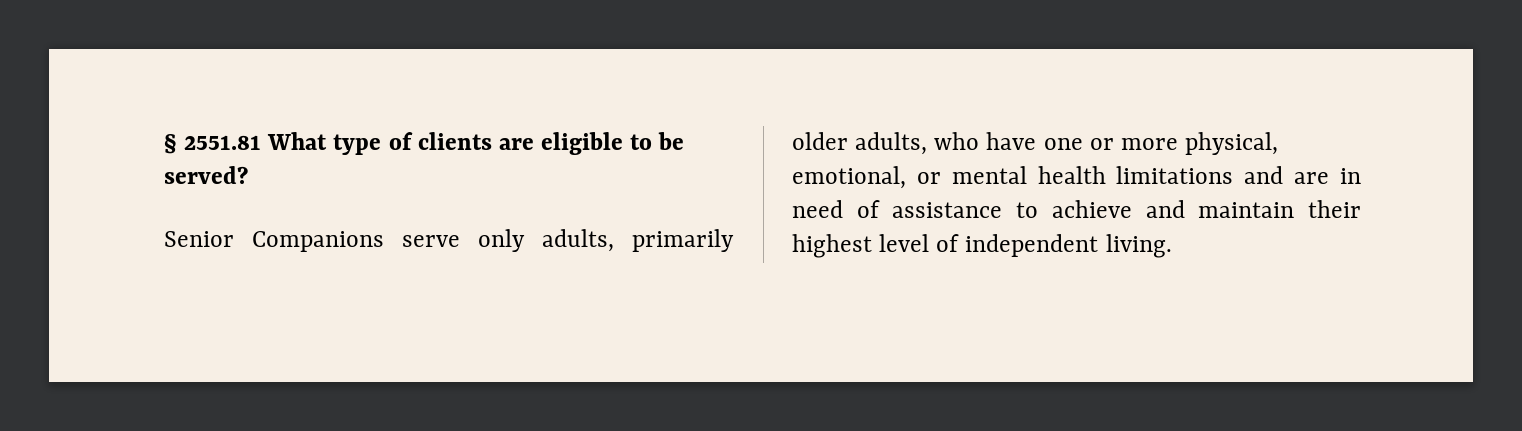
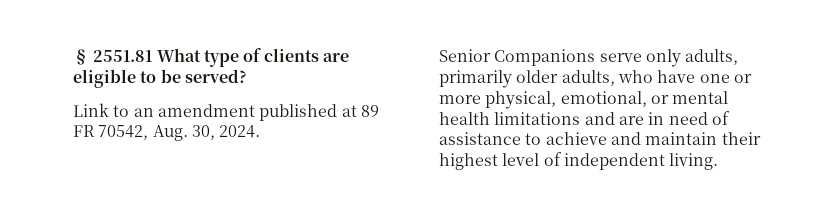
+ Link to an amendment published at 89 FR 70542, Aug. 30, 2024.

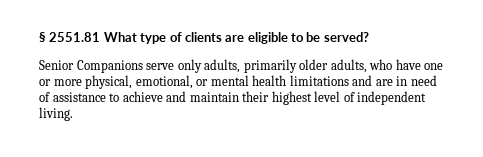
- Link to an amendment published at 89 FR 70542, Aug. 30, 2024.

